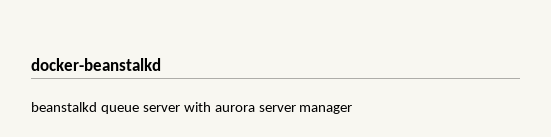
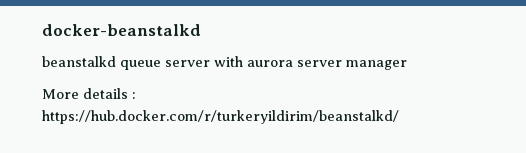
+ More details : https://hub.docker.com/r/turkeryildirim/beanstalkd/

